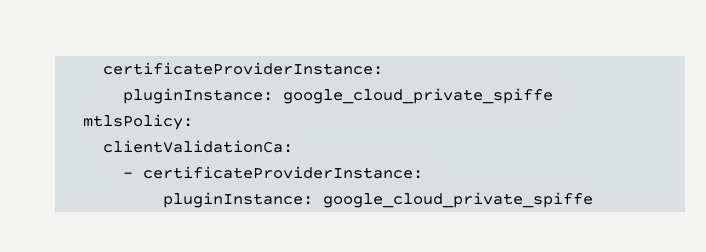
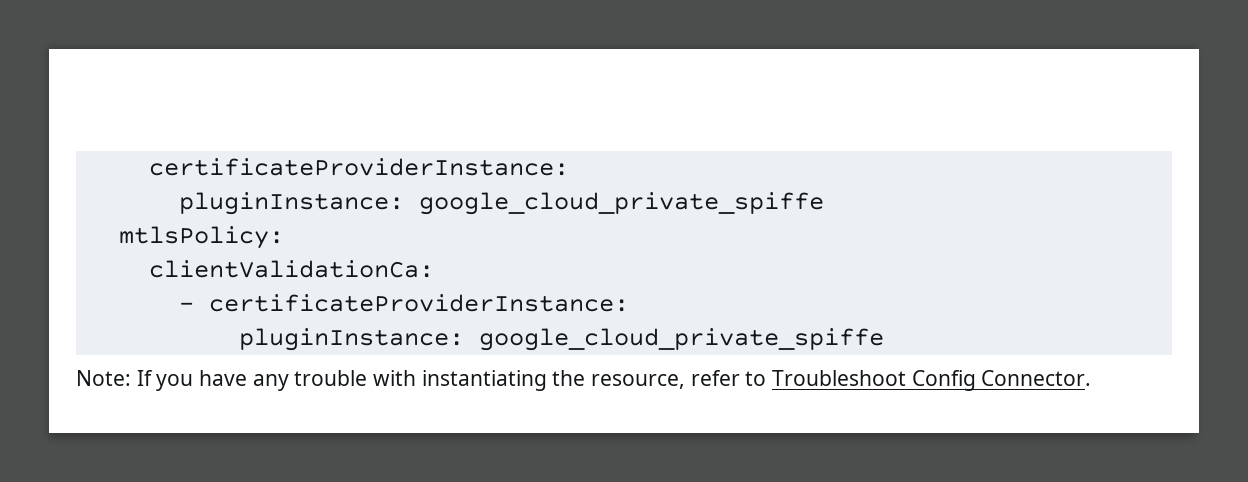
+ Note: If you have any trouble with instantiating the resource, refer to Troubleshoot Config Connector.

